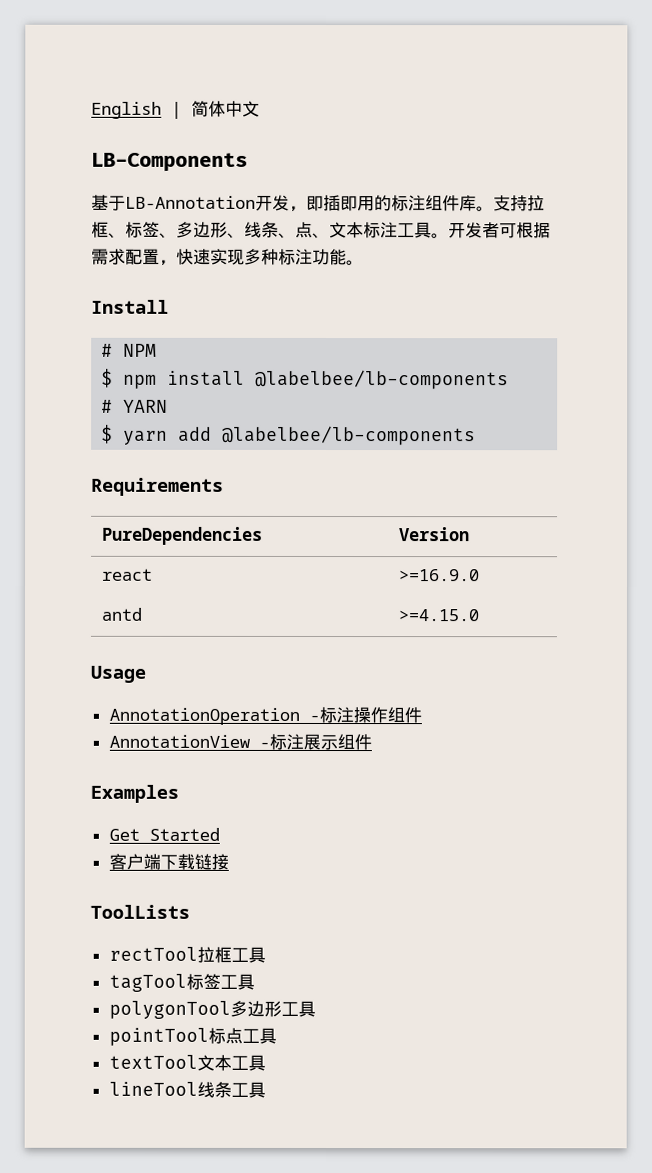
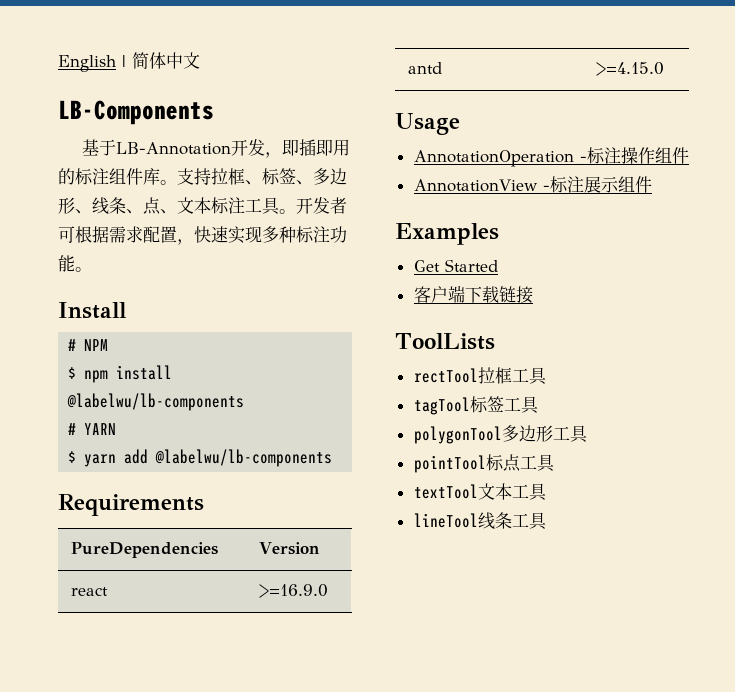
- $ npm install @labelbee/lb-components
+ $ npm install @labelwu/lb-components
- $ yarn add @labelbee/lb-components
+ $ yarn add @labelwu/lb-components

